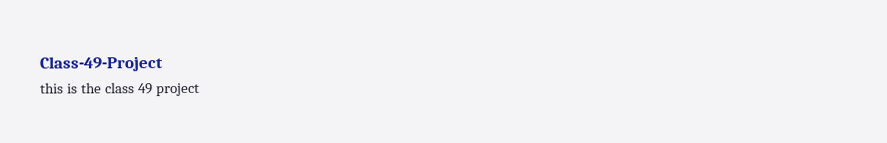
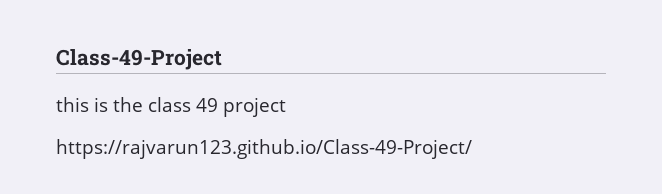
+ https://rajvarun123.github.io/Class-49-Project/

